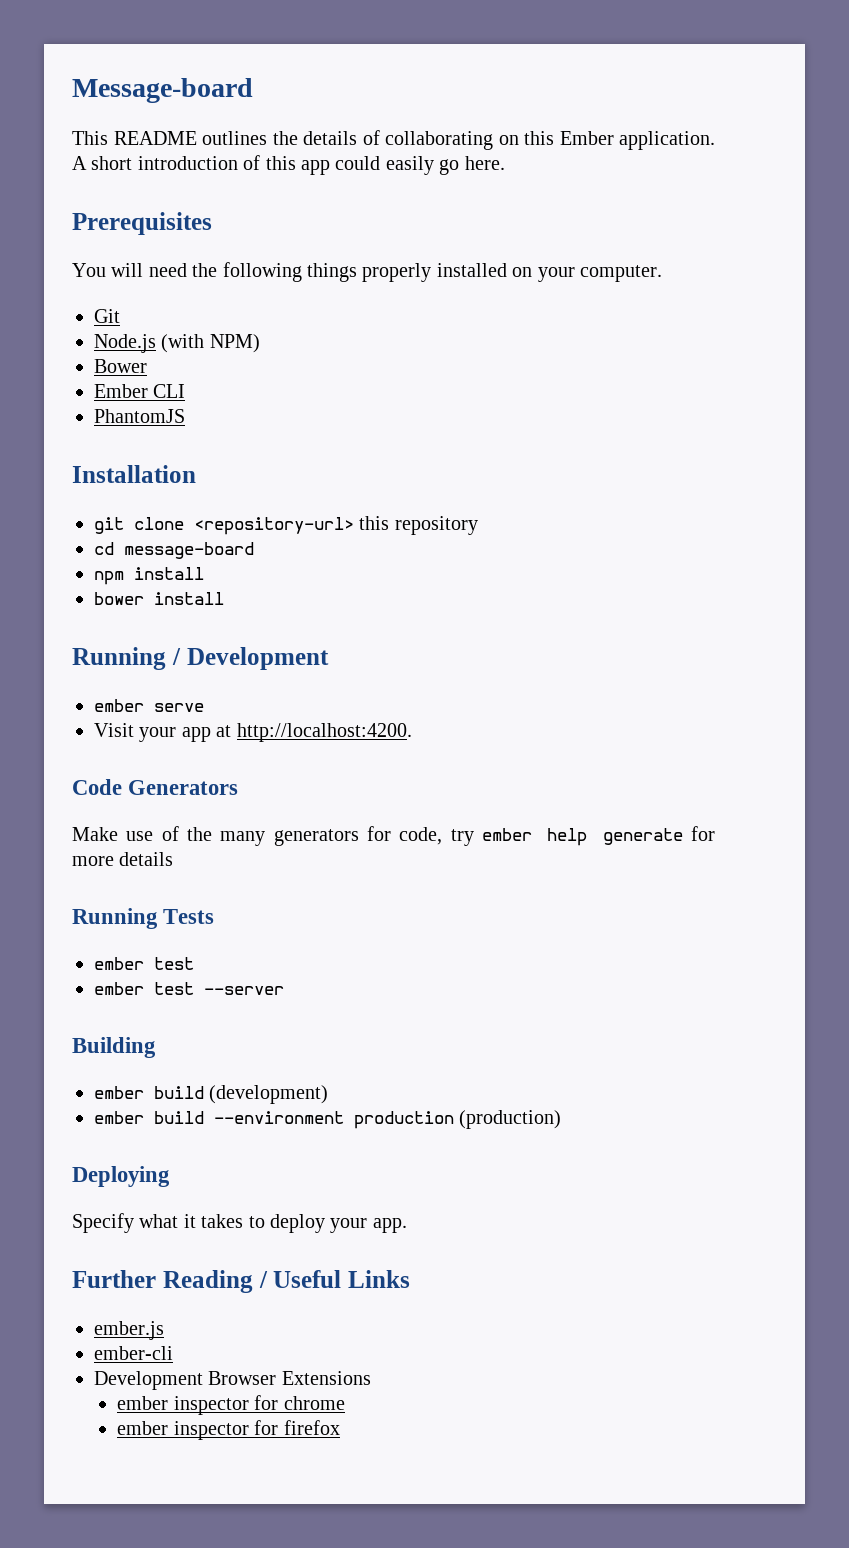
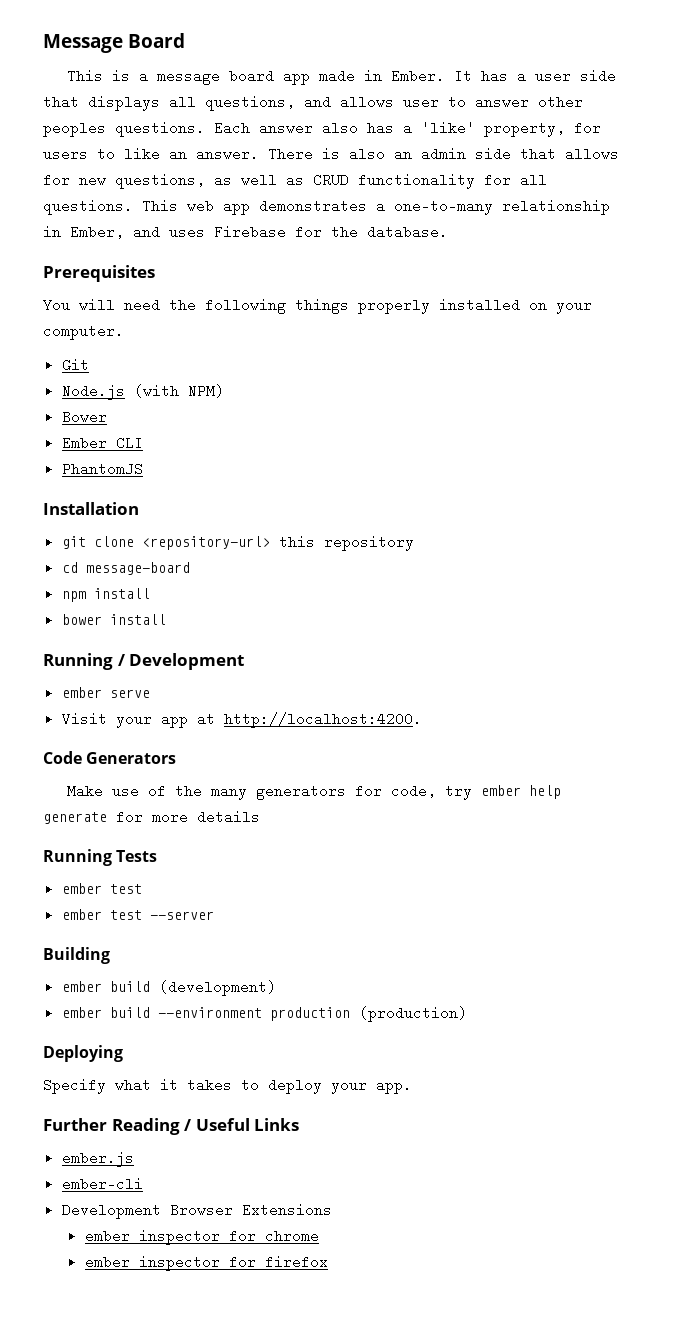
- Message-board
- This README outlines the details of collaborating on this Ember application. A short introduction of this app could easily go here.
+ Message Board
+ This is a message board app made in Ember. It has a user side that displays all questions, and allows user to answer other peoples questions. Each answer also has a 'like' property, for users to like an answer. There is also an admin side that allows for new questions, as well as CRUD functionality for all questions. This web app demonstrates a one-to-many relationship in Ember, and uses Firebase for the database.

